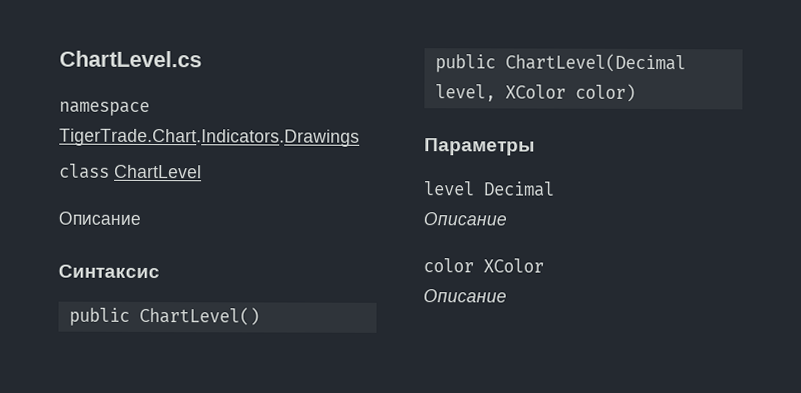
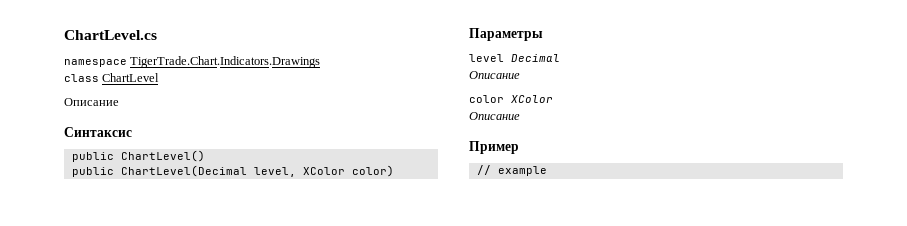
+ Пример
+ // example

